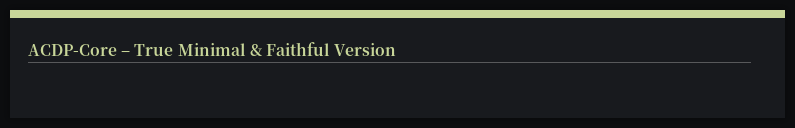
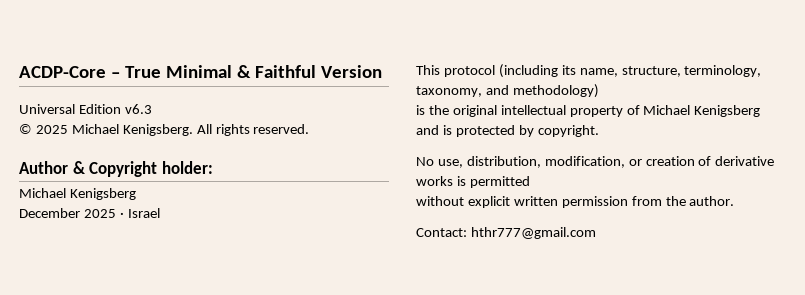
+ Universal Edition v6.3
+ © 2025 Michael Kenigsberg. All rights reserved.
+ Author & Copyright holder:
+ Michael Kenigsberg
+ December 2025 · Israel
+ This protocol (including its name, structure, terminology, taxonomy, and methodology)
+ is the original intellectual property of Michael Kenigsberg and is protected by copyright.
+ No use, distribution, modification, or creation of derivative works is permitted
+ without explicit written permission from the author.
+ Contact: hthr777@gmail.com

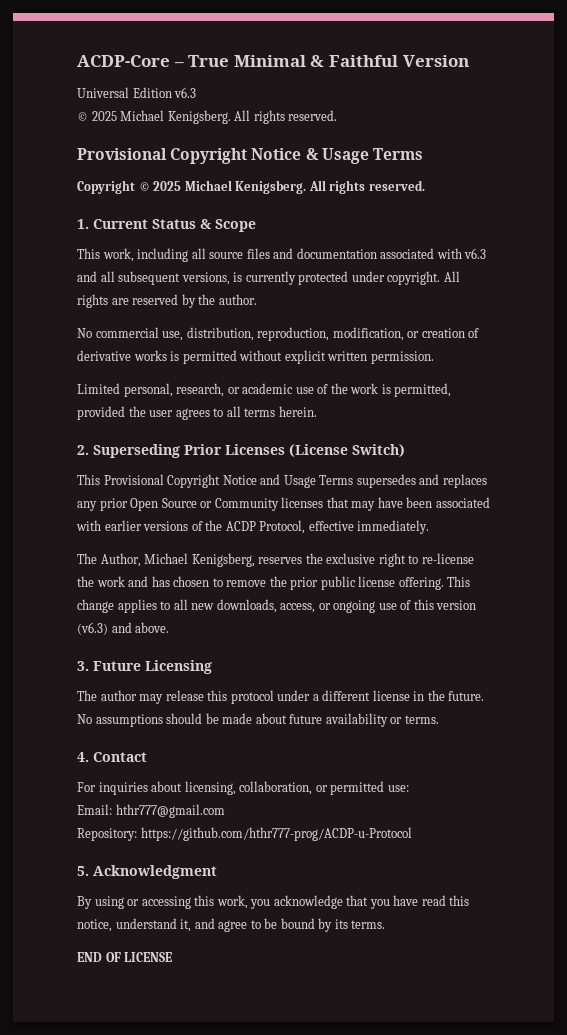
- Author & Copyright holder:
- Michael Kenigsberg
- December 2025 · Israel
- This protocol (including its name, structure, terminology, taxonomy, and methodology)
- is the original intellectual property of Michael Kenigsberg and is protected by copyright.
- No use, distribution, modification, or creation of derivative works is permitted
- without explicit written permission from the author.
- Contact: hthr777@gmail.com
+ Provisional Copyright Notice & Usage Terms
+ Copyright © 2025 Michael Kenigsberg. All rights reserved.
+ 1. Current Status & Scope
+ This work, including all source files and documentation associated with v6.3 and all subsequent versions, is currently protected under copyright. All rights are reserved by the author.
+ No commercial use, distribution, reproduction, modification, or creation of derivative works is permitted without explicit written permission.
+ Limited personal, research, or academic use of the work is permitted, provided the user agrees to all terms herein.
+ 2. Superseding Prior Licenses (License Switch)
+ This Provisional Copyright Notice and Usage Terms supersedes and replaces any prior Open Source or Community licenses that may have been associated with earlier versions of the ACDP Protocol, effective immediately.
+ The Author, Michael Kenigsberg, reserves the exclusive right to re-license the work and has chosen to remove the prior public license offering. This change applies to all new downloads, access, or ongoing use of this version (v6.3) and above.
+ 3. Future Licensing
+ The author may release this protocol under a different license in the future. No assumptions should be made about future availability or terms.
+ 4. Contact
+ For inquiries about licensing, collaboration, or permitted use:
+ Email: hthr777@gmail.com
+ Repository: https://github.com/hthr777-prog/ACDP-u-Protocol
+ 5. Acknowledgment
+ By using or accessing this work, you acknowledge that you have read this notice, understand it, and agree to be bound by its terms.
+ END OF LICENSE

